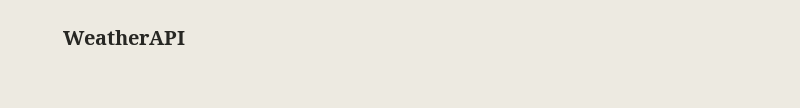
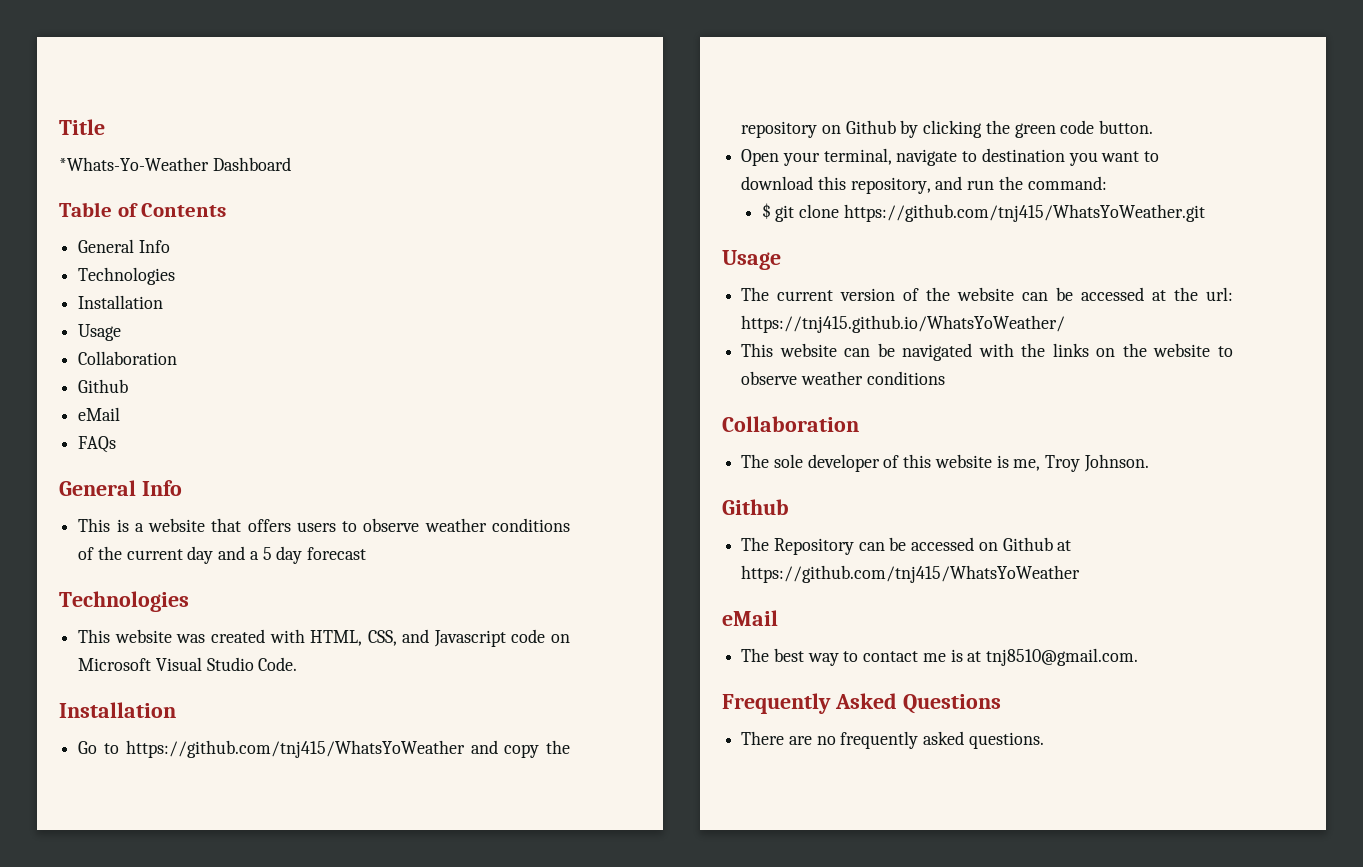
- WeatherAPI
+ Title
+ *Whats-Yo-Weather Dashboard
+ Table of Contents
+ General Info
+ Technologies
+ Installation
+ Usage
+ Collaboration
+ Github
+ eMail
+ FAQs
+ General Info
+ This is a website that offers users to observe weather conditions of the current day and a 5 day forecast
+ Technologies
+ This website was created with HTML, CSS, and Javascript code on Microsoft Visual Studio Code.
+ Installation
+ Go to https://github.com/tnj415/WhatsYoWeather and copy the repository on Github by clicking the green code button.
+ Open your terminal, navigate to destination you want to download this repository, and run the command:
+ $ git clone https://github.com/tnj415/WhatsYoWeather.git
+ Usage
+ The current version of the website can be accessed at the url: https://tnj415.github.io/WhatsYoWeather/
+ This website can be navigated with the links on the website to observe weather conditions
+ Collaboration
+ The sole developer of this website is me, Troy Johnson.
+ Github
+ The Repository can be accessed on Github at https://github.com/tnj415/WhatsYoWeather
+ eMail
+ The best way to contact me is at tnj8510@gmail.com.
+ Frequently Asked Questions
+ There are no frequently asked questions.

